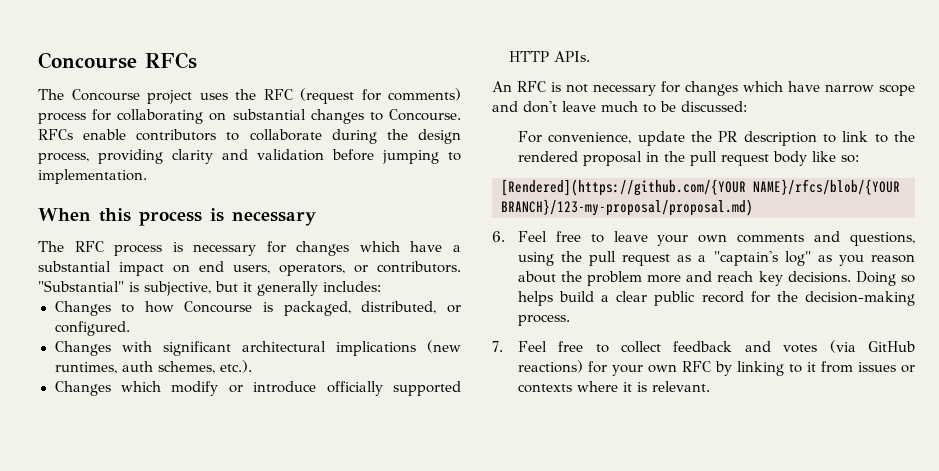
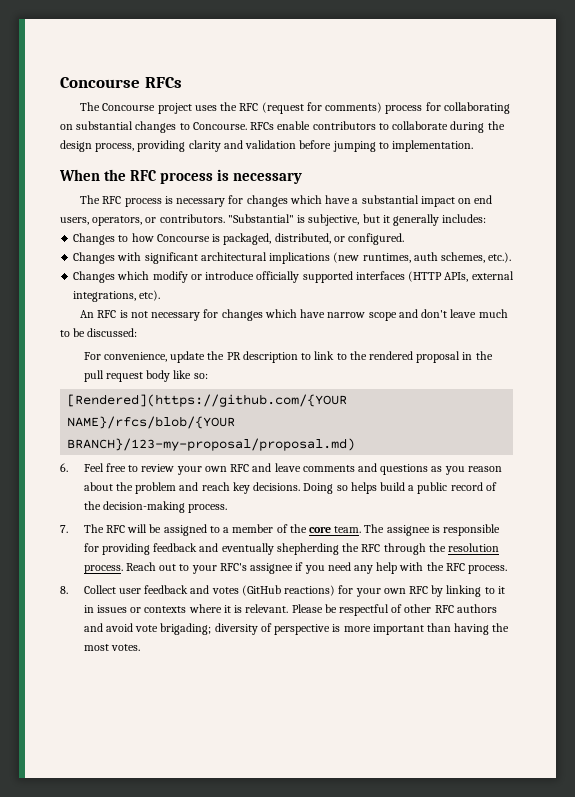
- When this process is necessary
+ When the RFC process is necessary
- Changes which modify or introduce officially supported HTTP APIs.
+ Changes which modify or introduce officially supported interfaces (HTTP APIs, external integrations, etc).
- 6. Feel free to leave your own comments and questions, using the pull request as a "captain's log" as you reason about the problem more and reach key decisions.
+ 6. Feel free to review your own RFC and leave comments and questions as you reason about the problem and reach key decisions.
- Doing so helps build a clear public record for the decision-making process.
+ Doing so helps build a public record of the decision-making process.
- 7. Feel free to collect feedback and votes (via GitHub reactions) for your own RFC by linking to it from issues or contexts where it is relevant.
+ 7. The RFC will be assigned to a member of the core team. The assignee is responsible for providing feedback and eventually shepherding the RFC through the resolution process. Reach out to your RFC's assignee if you need any help with the RFC process.
+ 8. Collect user feedback and votes (GitHub reactions) for your own RFC by linking to it in issues or contexts where it is relevant.
+ Please be respectful of other RFC authors and avoid vote brigading; diversity of perspective is more important than having the most votes.

